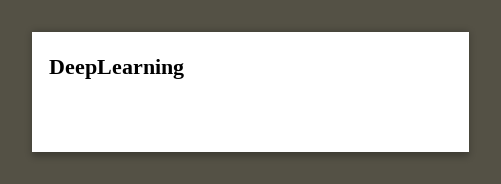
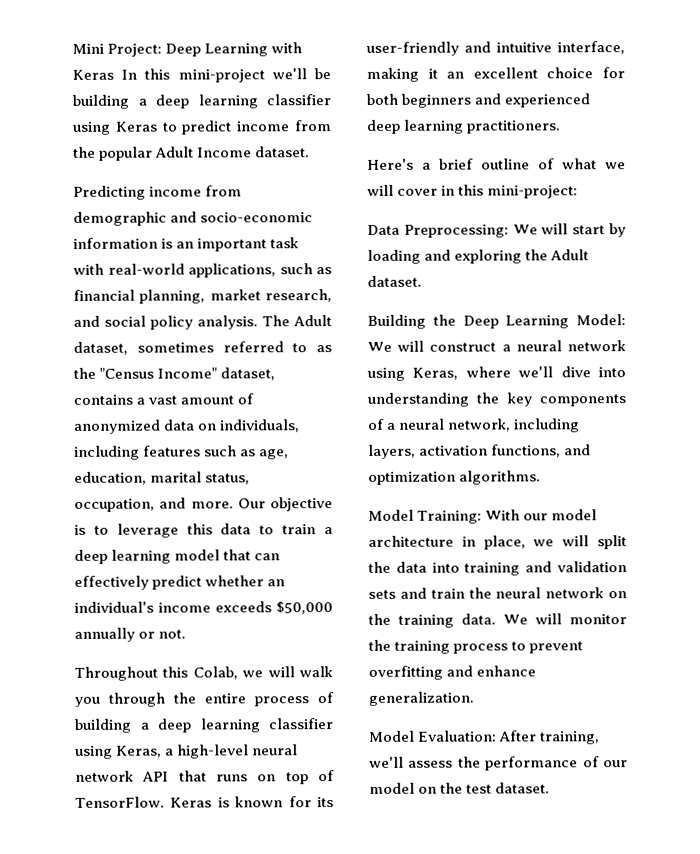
- DeepLearning
+ Mini Project: Deep Learning with Keras In this mini-project we'll be building a deep learning classifier using Keras to predict income from the popular Adult Income dataset.
+ Predicting income from demographic and socio-economic information is an important task with real-world applications, such as financial planning, market research, and social policy analysis. The Adult dataset, sometimes referred to as the "Census Income" dataset, contains a vast amount of anonymized data on individuals, including features such as age, education, marital status, occupation, and more. Our objective is to leverage this data to train a deep learning model that can effectively predict whether an individual's income exceeds $50,000 annually or not.
+ Throughout this Colab, we will walk you through the entire process of building a deep learning classifier using Keras, a high-level neural network API that runs on top of TensorFlow. Keras is known for its user-friendly and intuitive interface, making it an excellent choice for both beginners and experienced deep learning practitioners.
+ Here's a brief outline of what we will cover in this mini-project:
+ Data Preprocessing: We will start by loading and exploring the Adult dataset.
+ Building the Deep Learning Model: We will construct a neural network using Keras, where we'll dive into understanding the key components of a neural network, including layers, activation functions, and optimization algorithms.
+ Model Training: With our model architecture in place, we will split the data into training and validation sets and train the neural network on the training data. We will monitor the training process to prevent overfitting and enhance generalization.
+ Model Evaluation: After training, we'll assess the performance of our model on the test dataset.

